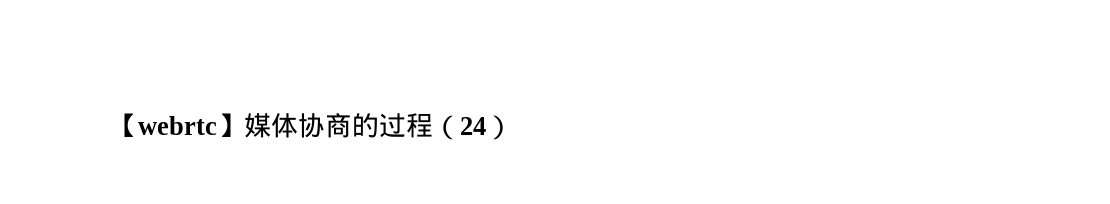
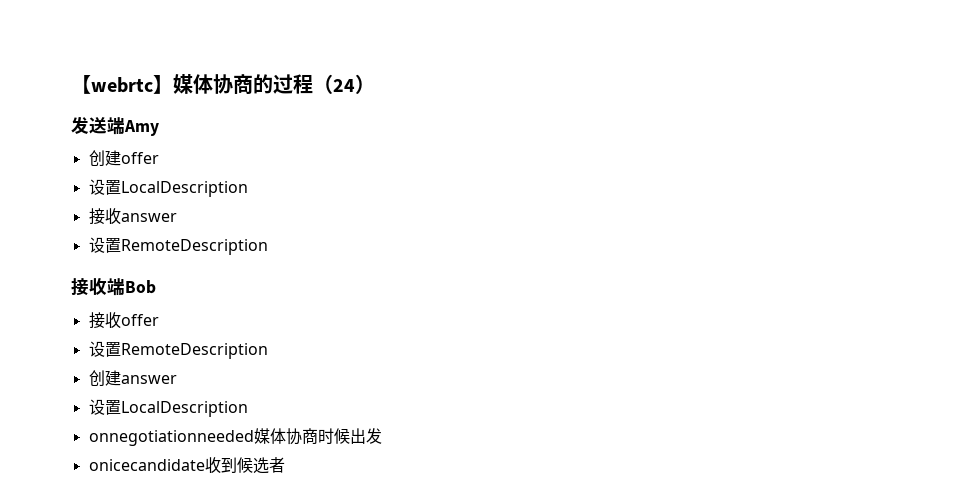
+ 发送端Amy
+ 创建offer
+ 设置LocalDescription
+ 接收answer
+ 设置RemoteDescription
+ 接收端Bob
+ 接收offer
+ 设置RemoteDescription
+ 创建answer
+ 设置LocalDescription
+ onnegotiationneeded媒体协商时候出发
+ onicecandidate收到候选者

